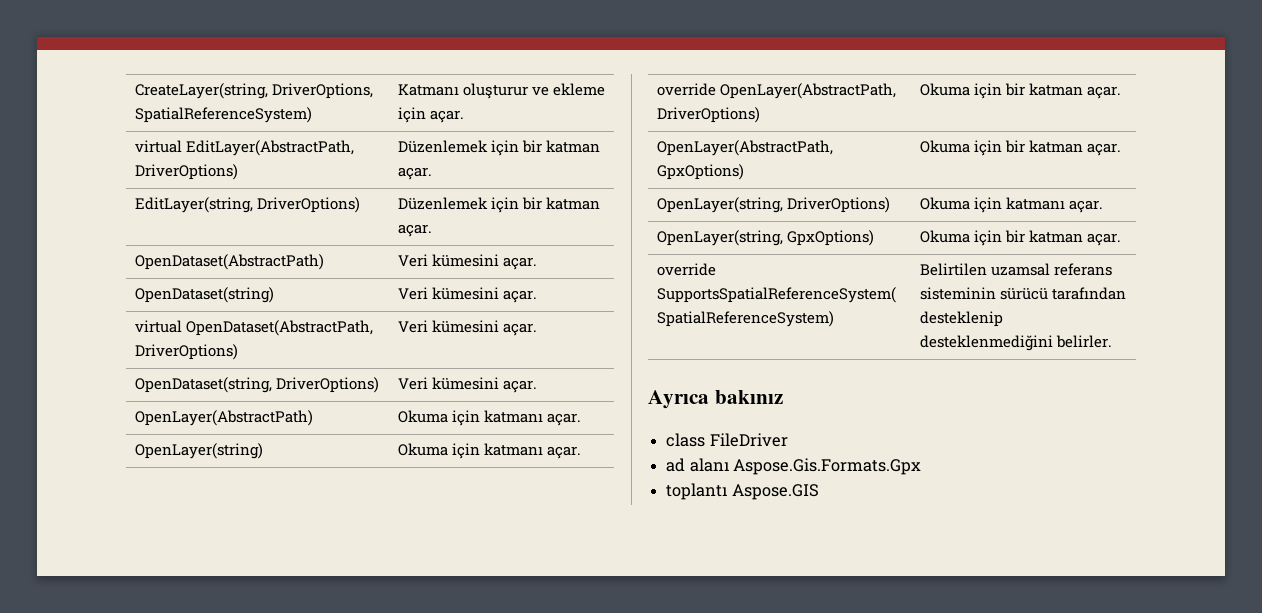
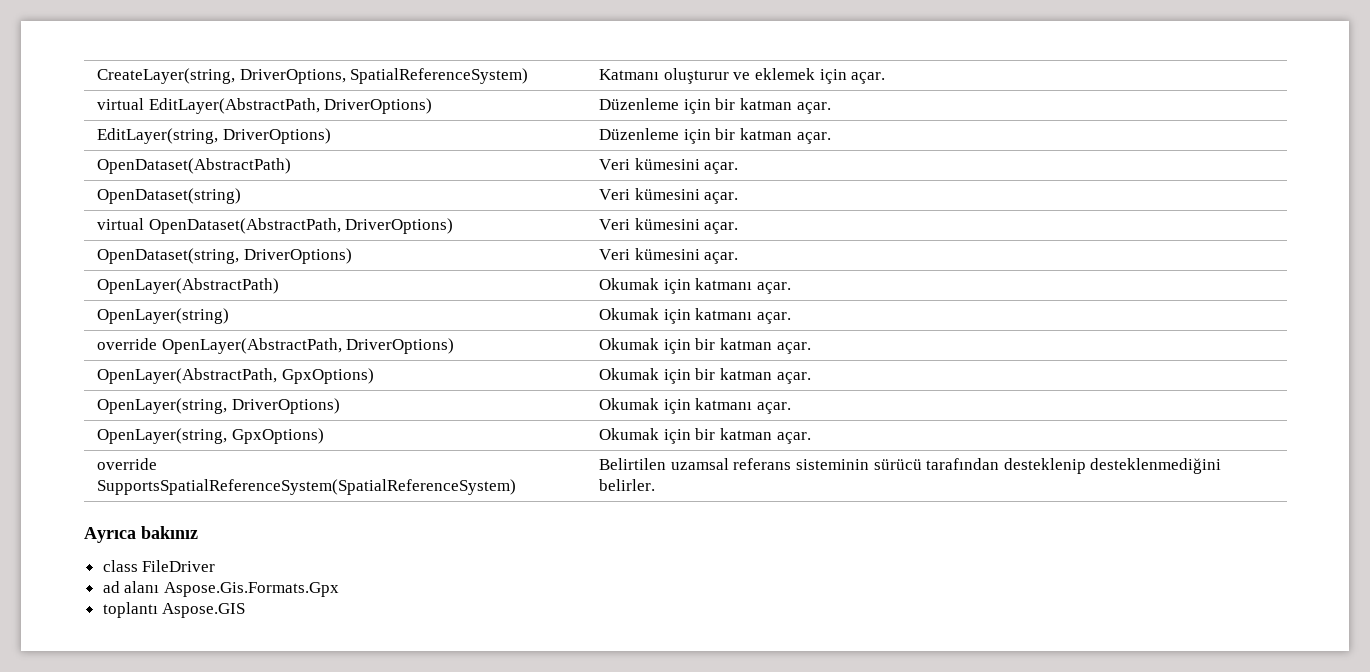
- CreateLayer(string, DriverOptions, SpatialReferenceSystem) | Katmanı oluşturur ve ekleme için açar.
+ CreateLayer(string, DriverOptions, SpatialReferenceSystem) | Katmanı oluşturur ve eklemek için açar.
- virtual EditLayer(AbstractPath, DriverOptions) | Düzenlemek için bir katman açar.
+ virtual EditLayer(AbstractPath, DriverOptions) | Düzenleme için bir katman açar.
- EditLayer(string, DriverOptions) | Düzenlemek için bir katman açar.
+ EditLayer(string, DriverOptions) | Düzenleme için bir katman açar.
- OpenLayer(AbstractPath) | Okuma için katmanı açar.
+ OpenLayer(AbstractPath) | Okumak için katmanı açar.
- OpenLayer(string) | Okuma için katmanı açar.
+ OpenLayer(string) | Okumak için katmanı açar.
- override OpenLayer(AbstractPath, DriverOptions) | Okuma için bir katman açar.
+ override OpenLayer(AbstractPath, DriverOptions) | Okumak için bir katman açar.
- OpenLayer(AbstractPath, GpxOptions) | Okuma için bir katman açar.
+ OpenLayer(AbstractPath, GpxOptions) | Okumak için bir katman açar.
- OpenLayer(string, DriverOptions) | Okuma için katmanı açar.
+ OpenLayer(string, DriverOptions) | Okumak için katmanı açar.
- OpenLayer(string, GpxOptions) | Okuma için bir katman açar.
+ OpenLayer(string, GpxOptions) | Okumak için bir katman açar.

